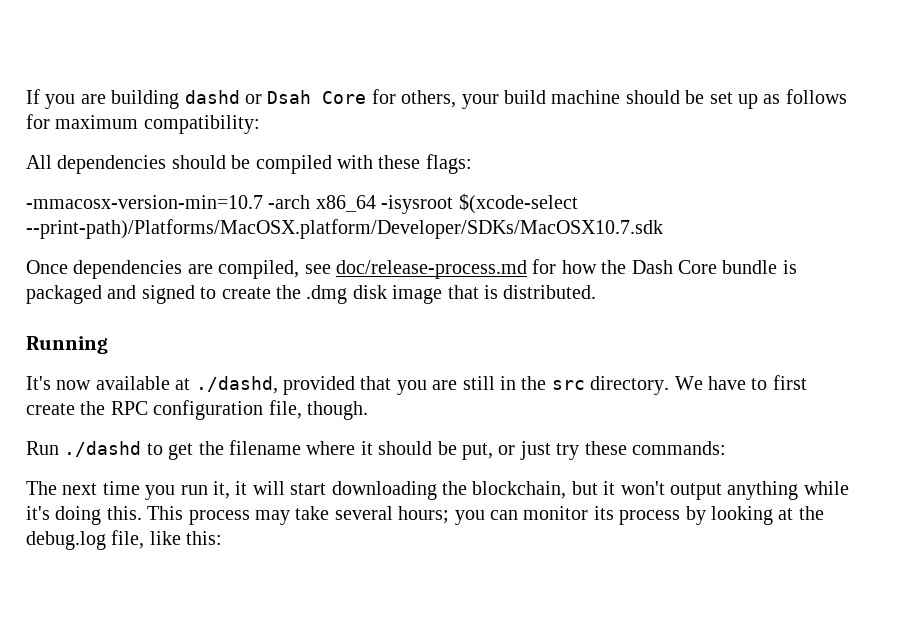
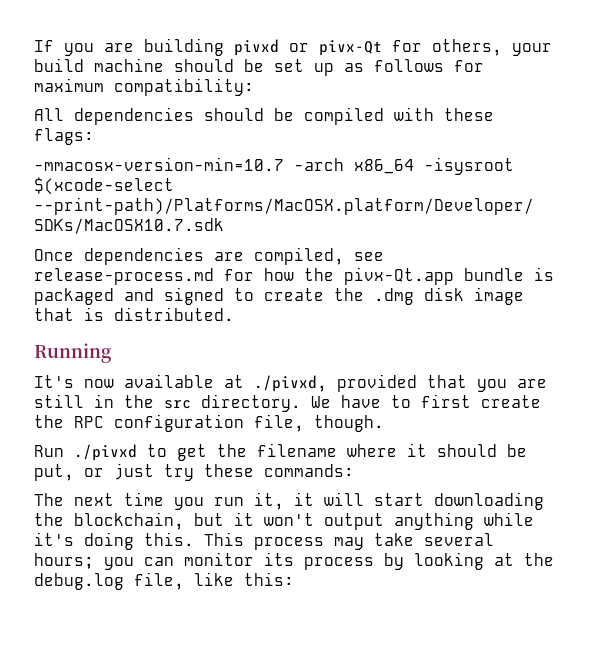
- If you are building dashd or Dsah Core for others, your build machine should be set up as follows for maximum compatibility:
+ If you are building pivxd or pivx-Qt for others, your build machine should be set up as follows for maximum compatibility:
- Once dependencies are compiled, see doc/release-process.md for how the Dash Core bundle is packaged and signed to create the .dmg disk image that is distributed.
+ Once dependencies are compiled, see release-process.md for how the pivx-Qt.app bundle is packaged and signed to create the .dmg disk image that is distributed.
- It's now available at ./dashd, provided that you are still in the src directory.
+ It's now available at ./pivxd, provided that you are still in the src directory.
- Run ./dashd to get the filename where it should be put, or just try these commands:
+ Run ./pivxd to get the filename where it should be put, or just try these commands:

